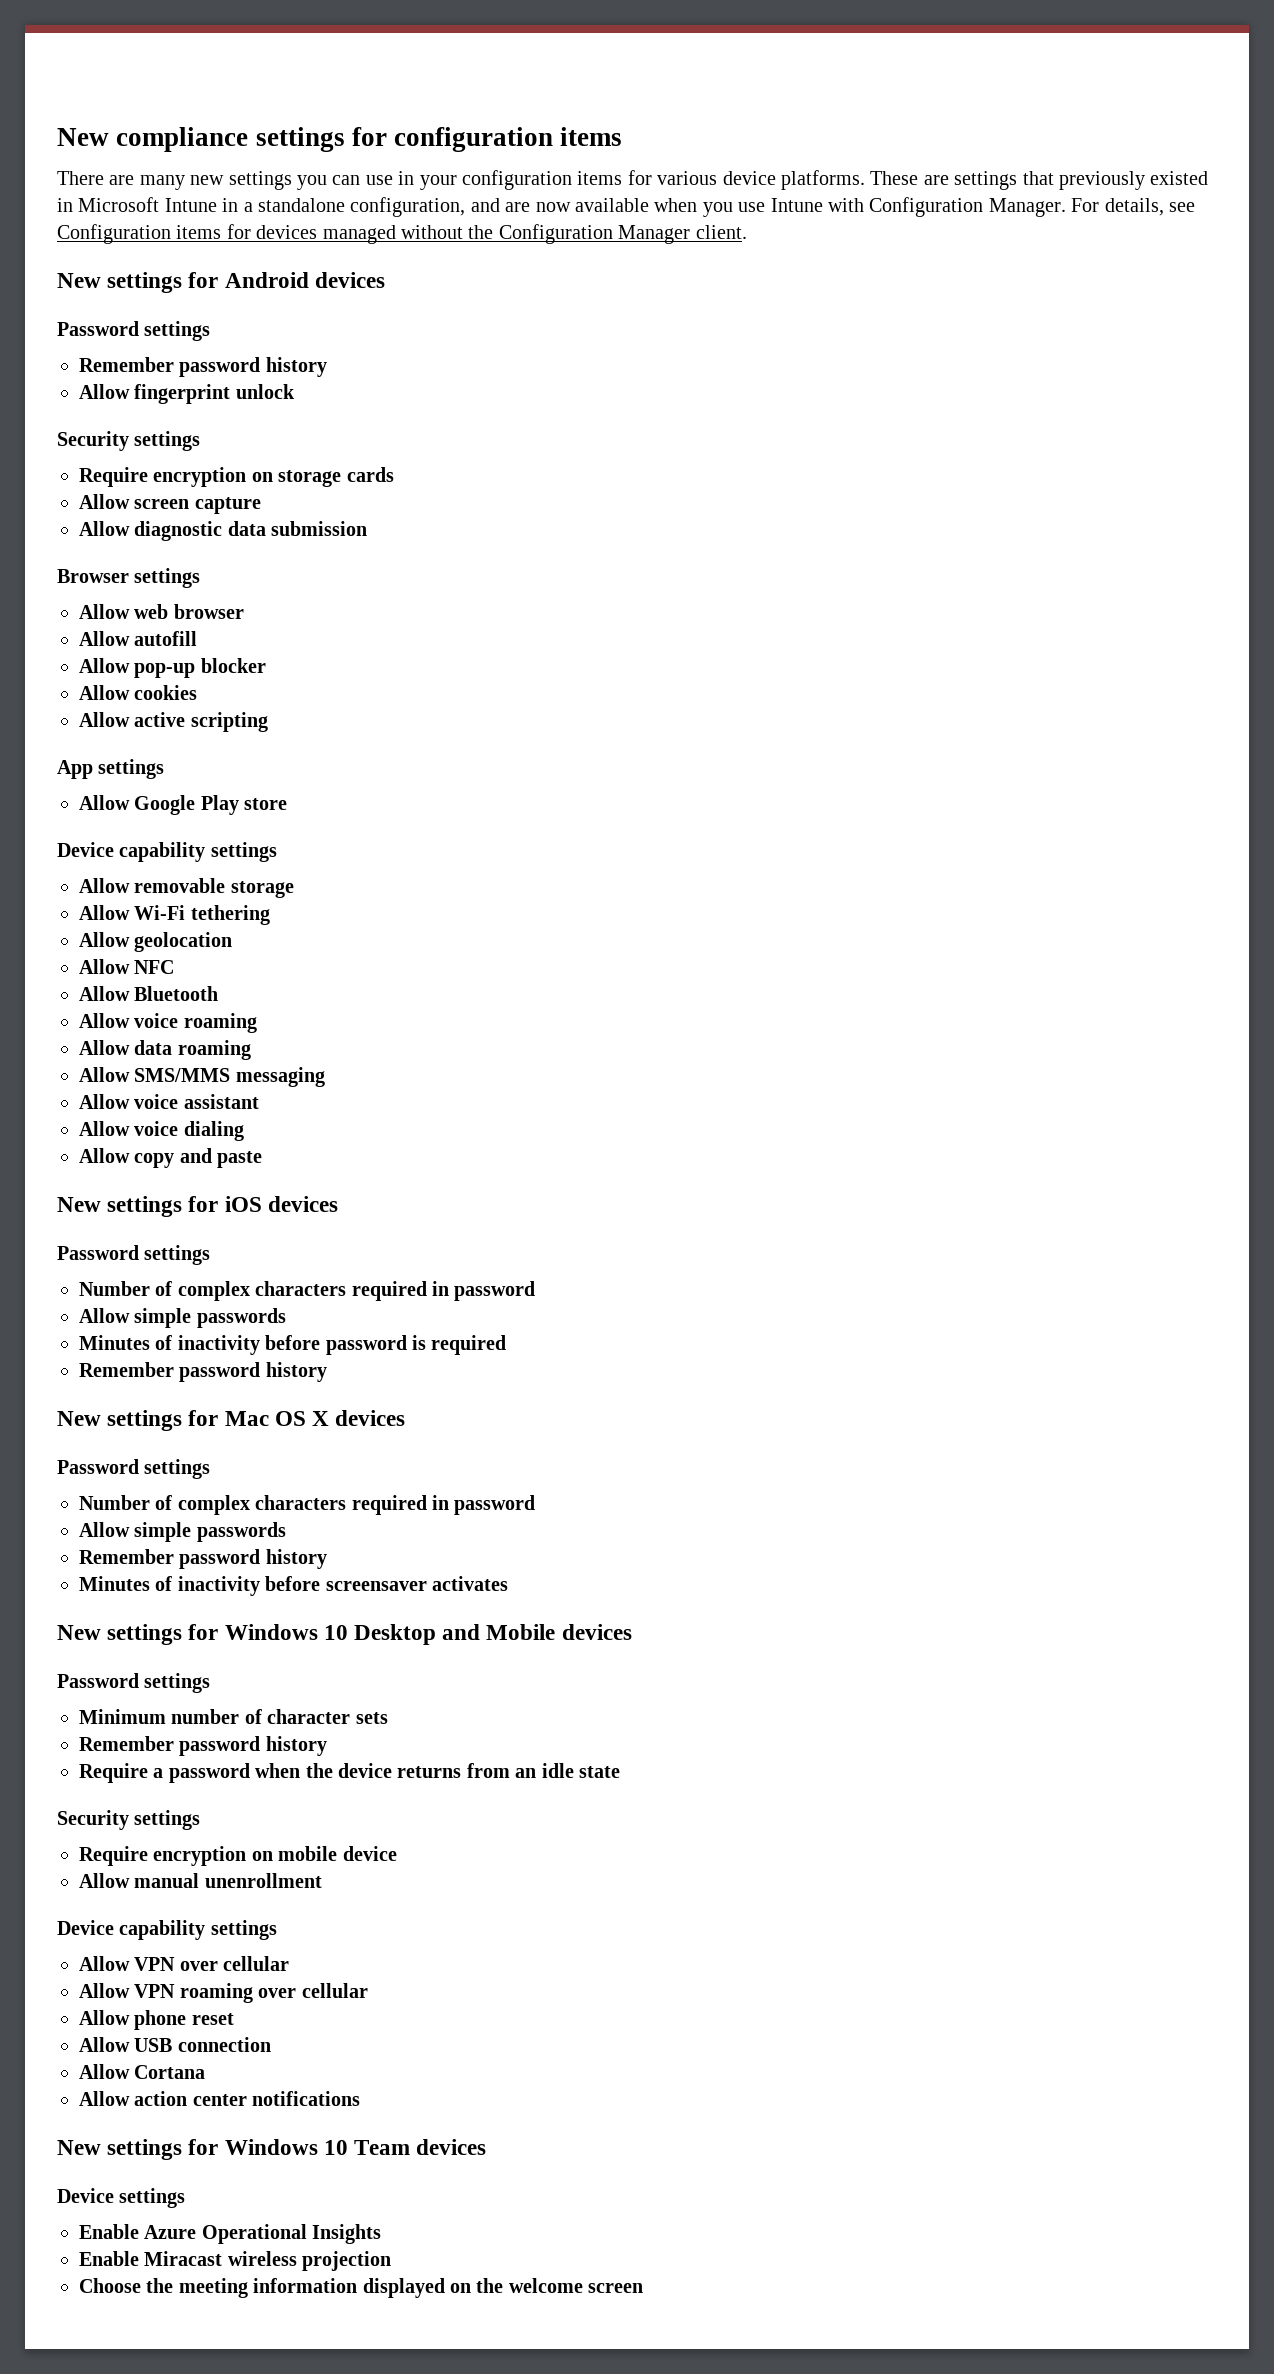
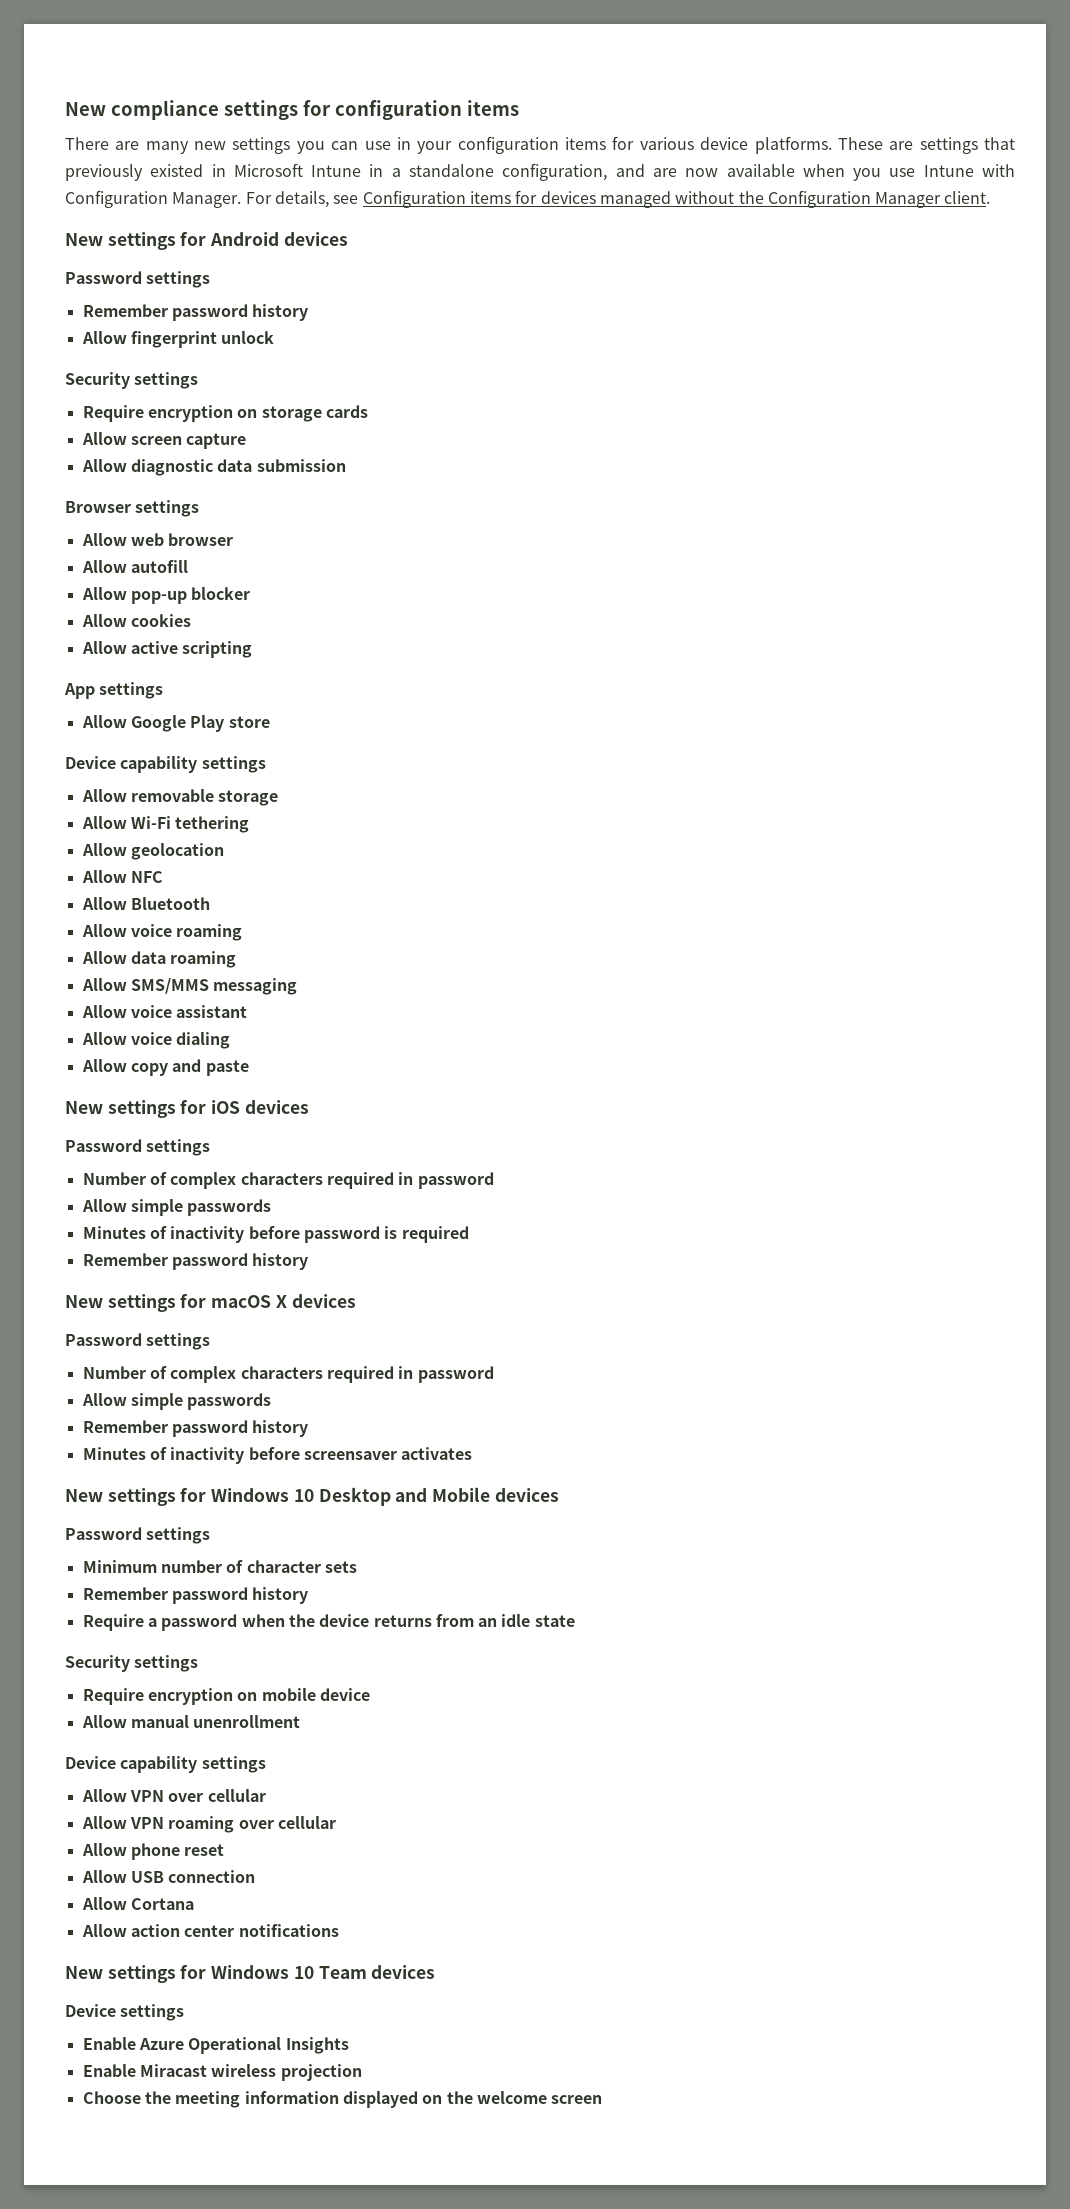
- New settings for Mac OS X devices
+ New settings for macOS X devices

